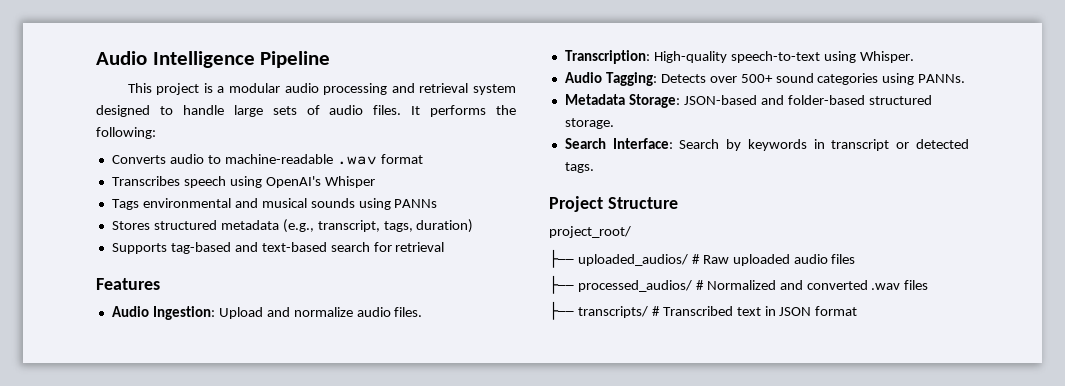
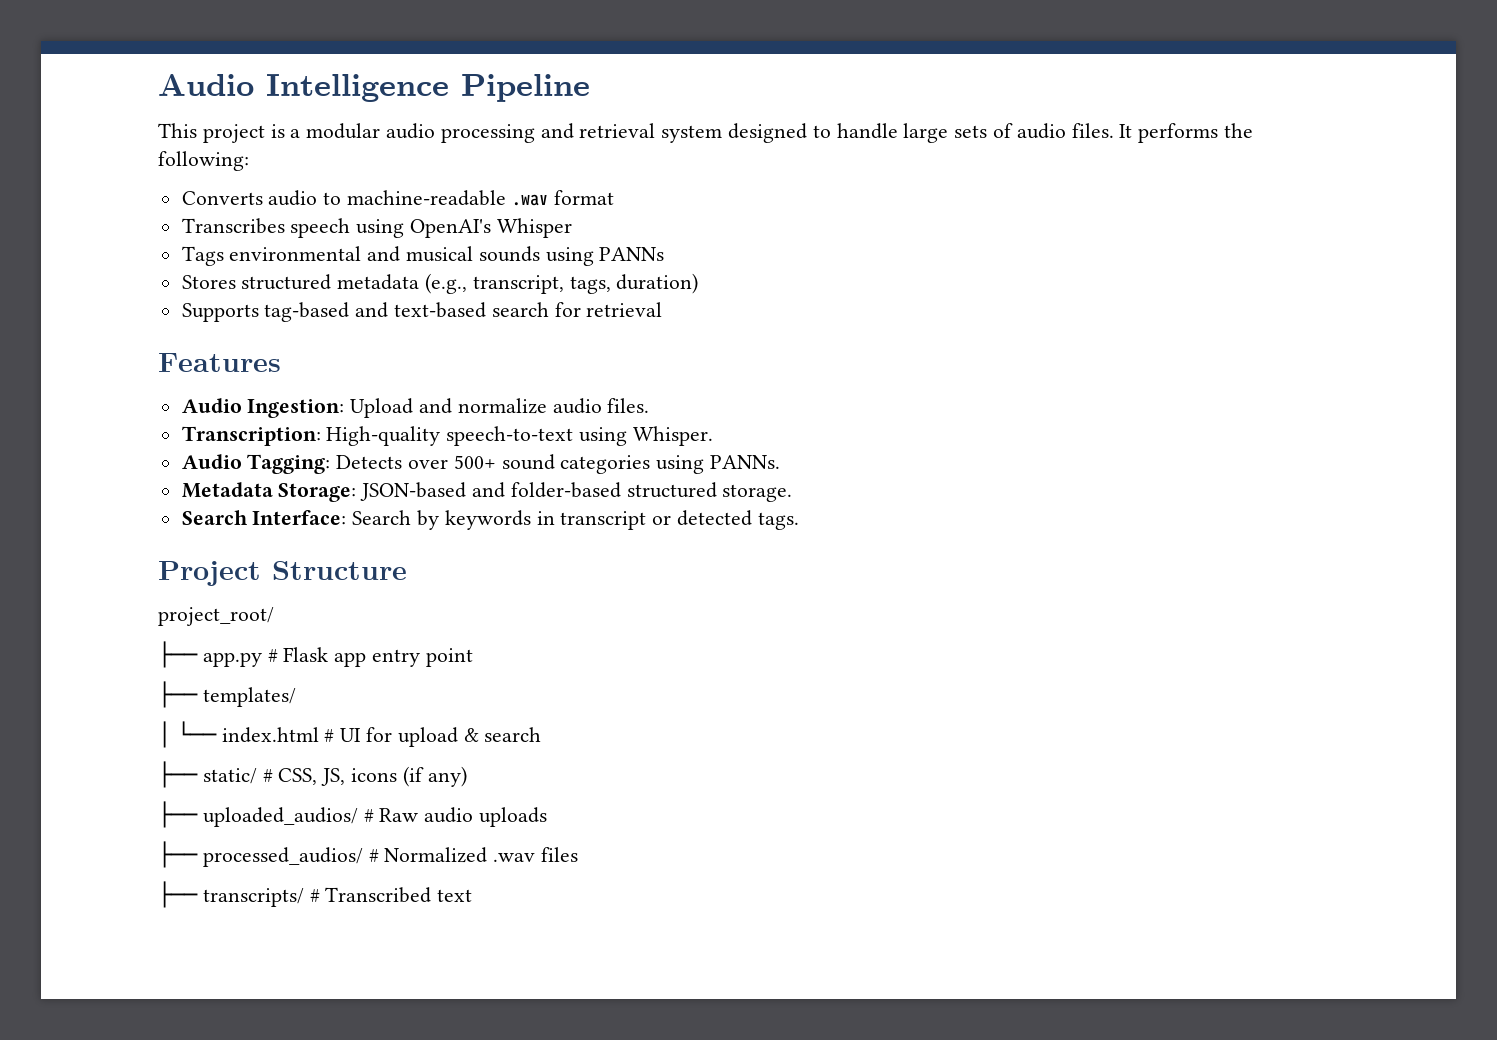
+ ├── app.py # Flask app entry point
+ ├── templates/
+ │ └── index.html # UI for upload & search
+ ├── static/ # CSS, JS, icons (if any)
- ├── uploaded_audios/ # Raw uploaded audio files
+ ├── uploaded_audios/ # Raw audio uploads
- ├── processed_audios/ # Normalized and converted .wav files
+ ├── processed_audios/ # Normalized .wav files
- ├── transcripts/ # Transcribed text in JSON format
+ ├── transcripts/ # Transcribed text

